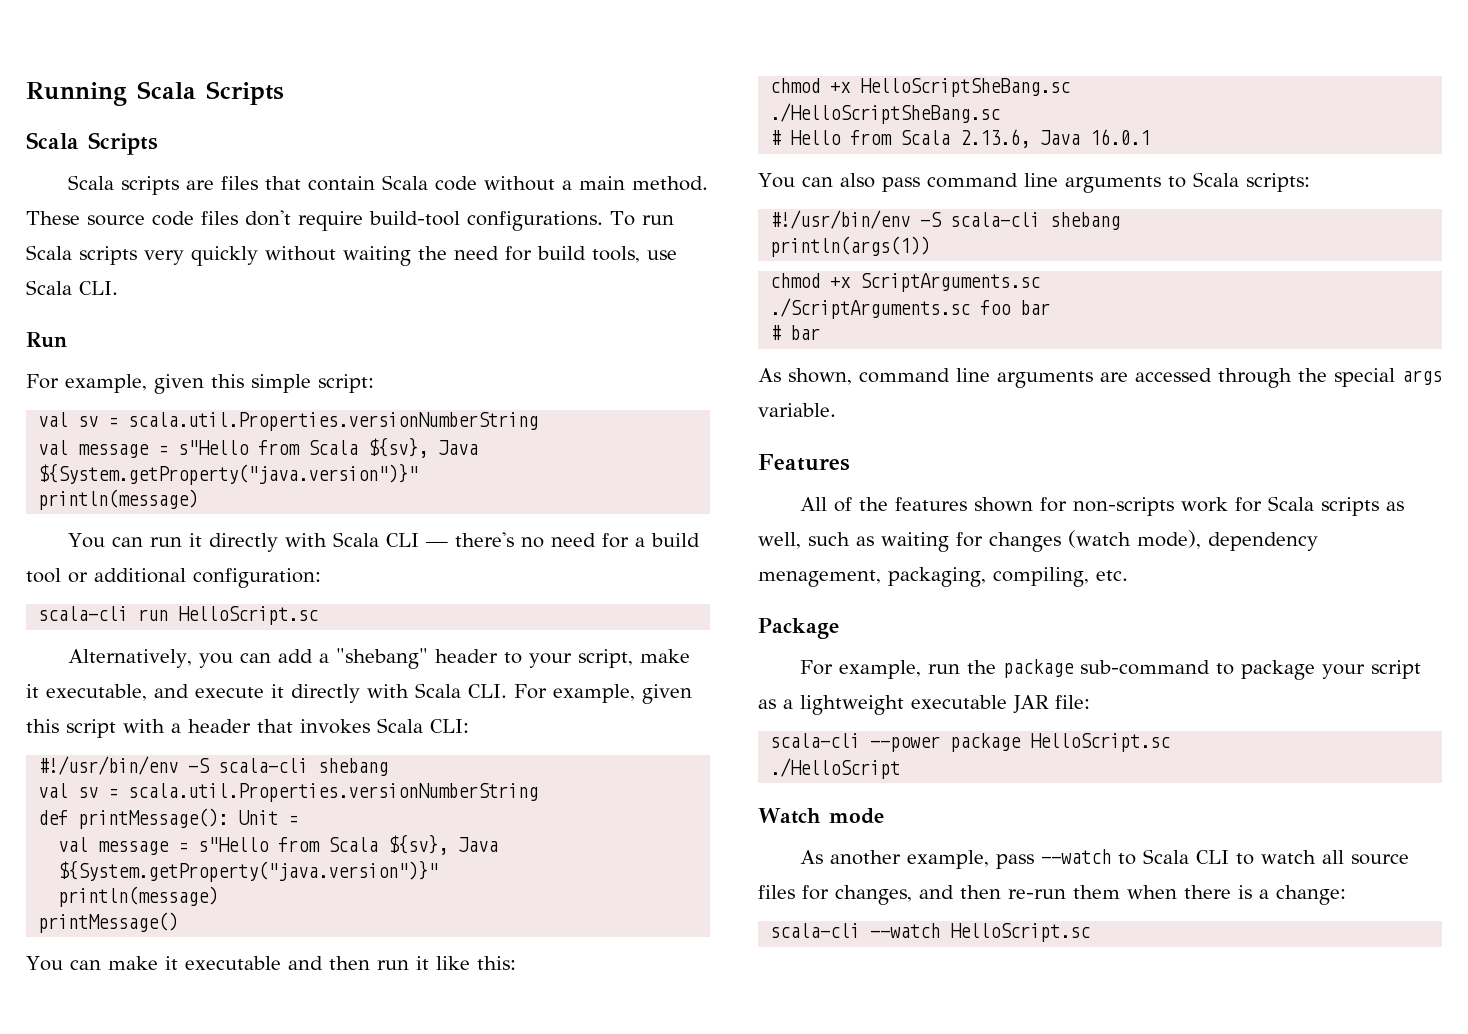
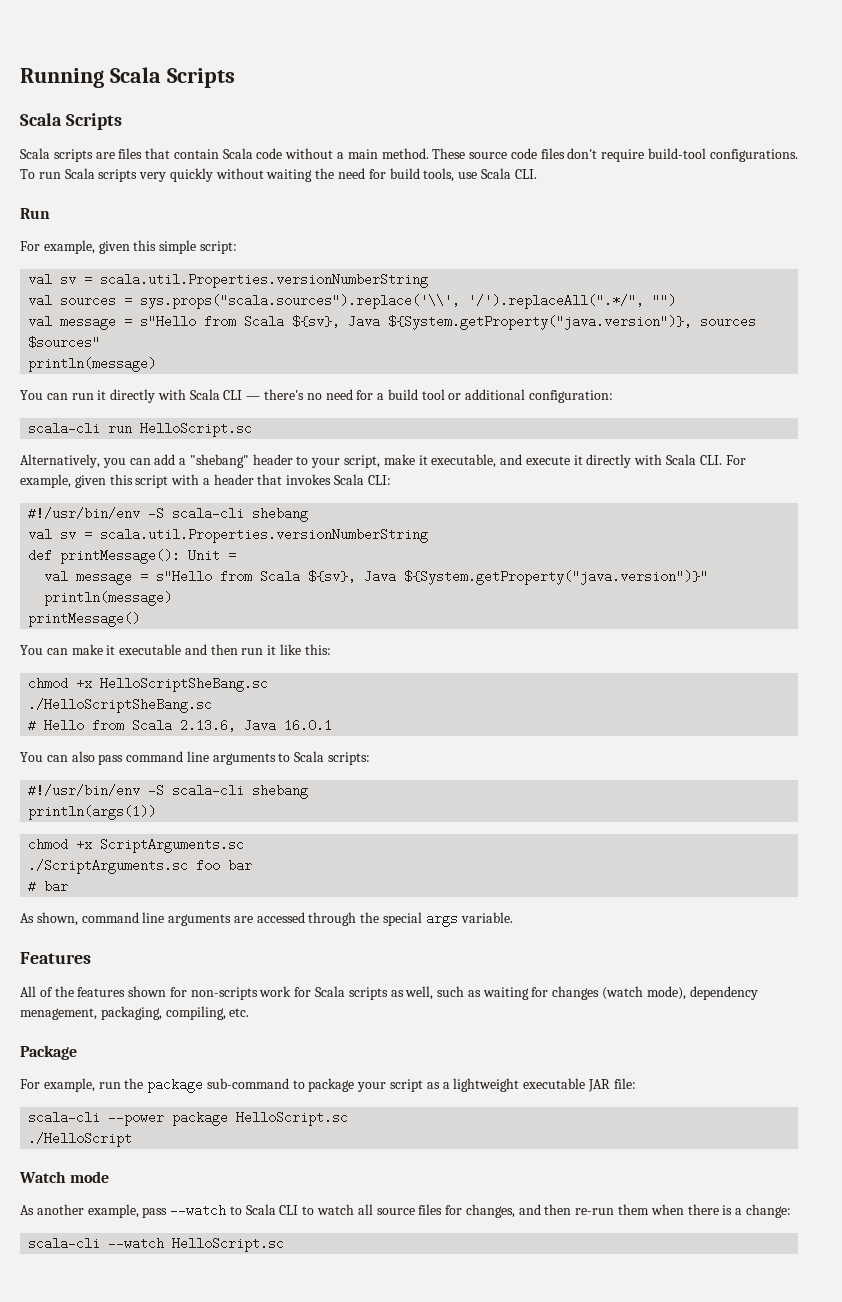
  For example, given this simple script:
  val sv = scala.util.Properties.versionNumberString
- val message = s"Hello from Scala ${sv}, Java ${System.getProperty("java.version")}"
+ val sources = sys.props("scala.sources").replace('\\', '/').replaceAll(".*/", "")
+ val message = s"Hello from Scala ${sv}, Java ${System.getProperty("java.version")}, sources $sources"

